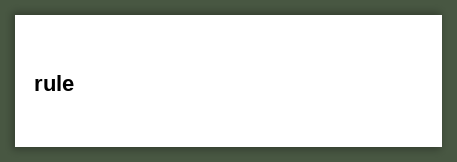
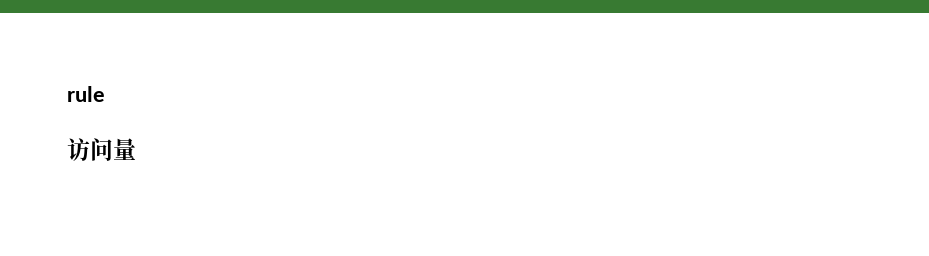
+ 访问量

